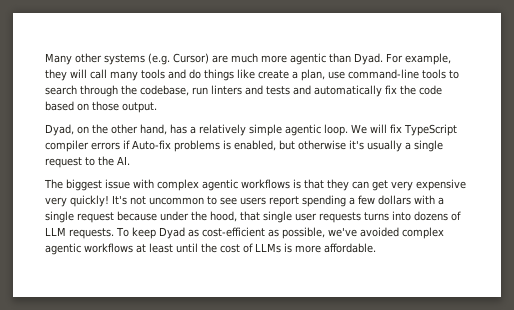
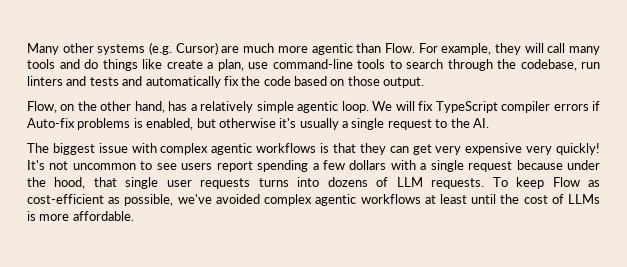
- Many other systems (e.g. Cursor) are much more agentic than Dyad.
+ Many other systems (e.g. Cursor) are much more agentic than Flow.
- Dyad, on the other hand, has a relatively simple agentic loop.
+ Flow, on the other hand, has a relatively simple agentic loop.
- To keep Dyad as cost-efficient as possible, we've avoided complex agentic workflows at least until the cost of LLMs is more affordable.
+ To keep Flow as cost-efficient as possible, we've avoided complex agentic workflows at least until the cost of LLMs is more affordable.

